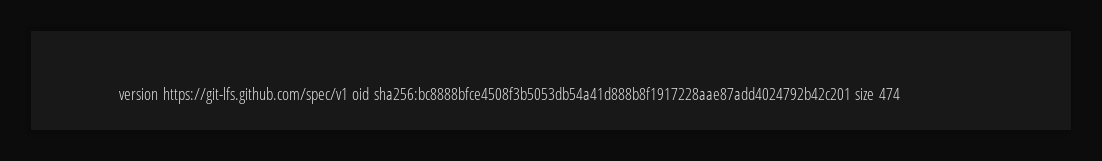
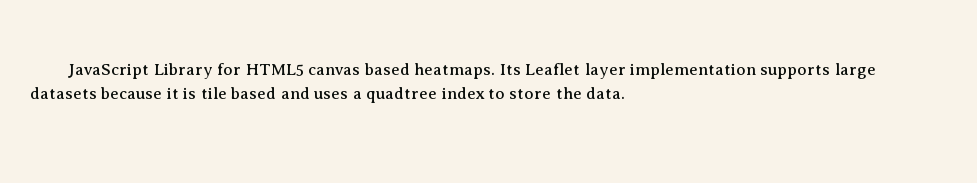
- version https://git-lfs.github.com/spec/v1 oid sha256:bc8888bfce4508f3b5053db54a41d888b8f1917228aae87add4024792b42c201 size 474
+ JavaScript Library for HTML5 canvas based heatmaps. Its Leaflet layer implementation supports large datasets because it is tile based and uses a quadtree index to store the data.

